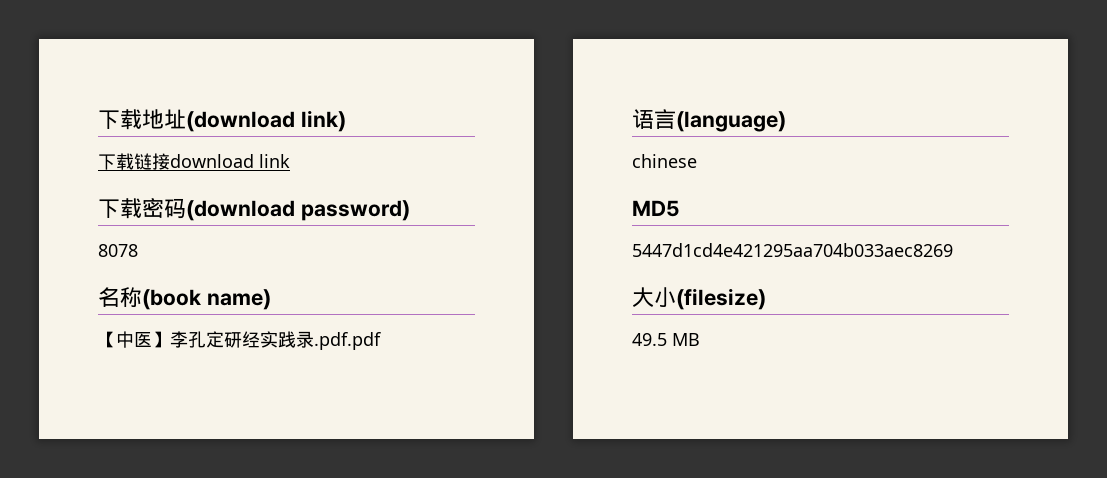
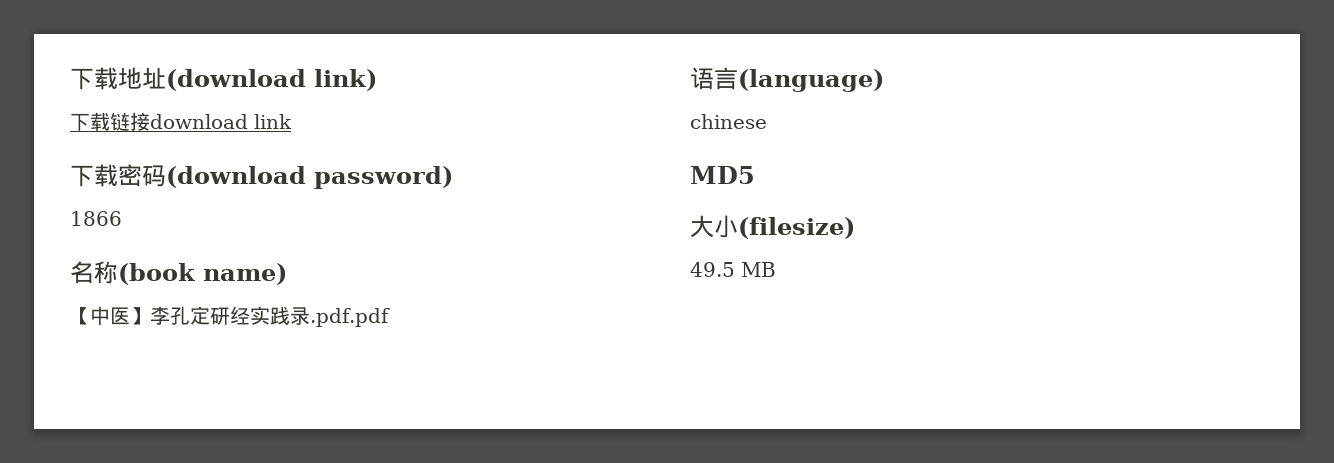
- 8078
+ 1866
- 5447d1cd4e421295aa704b033aec8269

